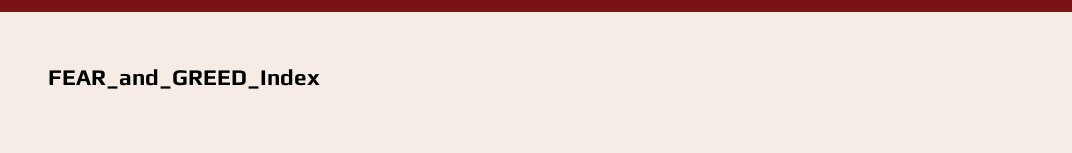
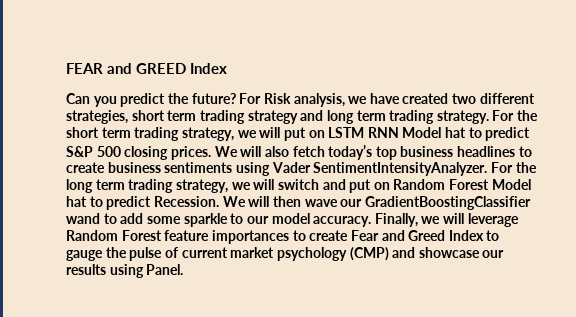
- FEAR_and_GREED_Index
+ FEAR and GREED Index
+ Can you predict the future? For Risk analysis, we have created two different strategies, short term trading strategy and long term trading strategy. For the short term trading strategy, we will put on LSTM RNN Model hat to predict S&P 500 closing prices. We will also fetch today’s top business headlines to create business sentiments using Vader SentimentIntensityAnalyzer. For the long term trading strategy, we will switch and put on Random Forest Model hat to predict Recession. We will then wave our GradientBoostingClassifier wand to add some sparkle to our model accuracy. Finally, we will leverage Random Forest feature importances to create Fear and Greed Index to gauge the pulse of current market psychology (CMP) and showcase our results using Panel.

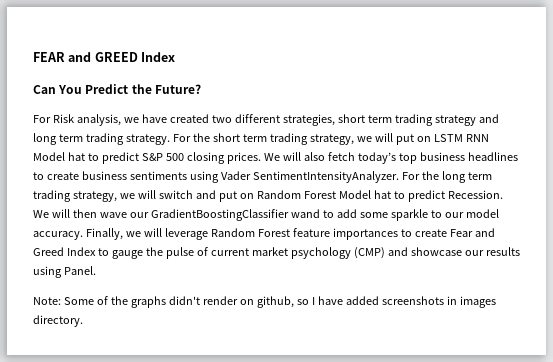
- Can you predict the future? For Risk analysis, we have created two different strategies, short term trading strategy and long term trading strategy.
+ Can You Predict the Future?
+ For Risk analysis, we have created two different strategies, short term trading strategy and long term trading strategy.
+ Note: Some of the graphs didn't render on github, so I have added screenshots in images directory.

